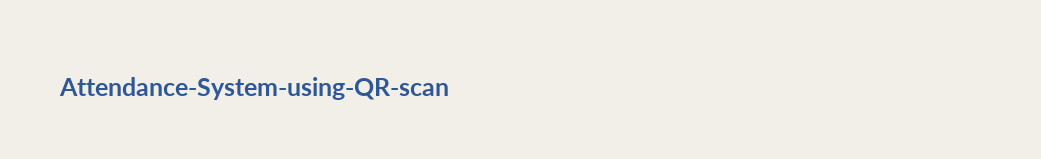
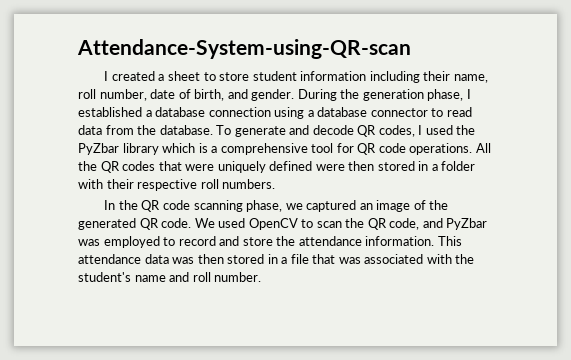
+ I created a sheet to store student information including their name, roll number, date of birth, and gender. During the generation phase, I established a database connection using a database connector to read data from the database. To generate and decode QR codes, I used the PyZbar library which is a comprehensive tool for QR code operations. All the QR codes that were uniquely defined were then stored in a folder with their respective roll numbers.
+ In the QR code scanning phase, we captured an image of the generated QR code. We used OpenCV to scan the QR code, and PyZbar was employed to record and store the attendance information. This attendance data was then stored in a file that was associated with the student's name and roll number.

